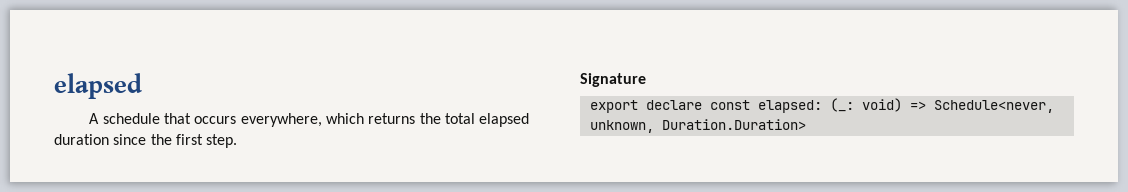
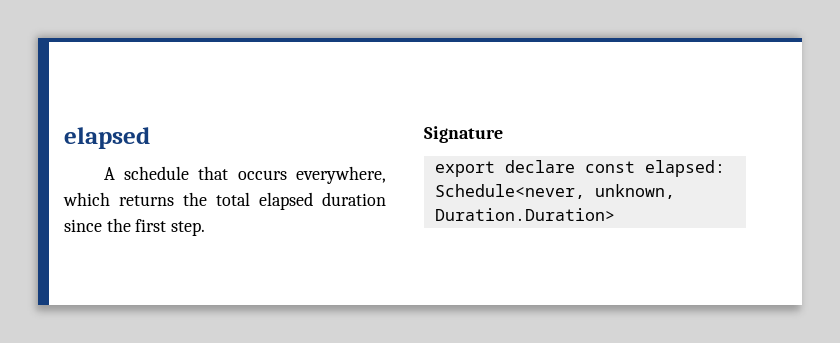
- export declare const elapsed: (_: void) => Schedule<never, unknown, Duration.Duration>
+ export declare const elapsed: Schedule<never, unknown, Duration.Duration>

